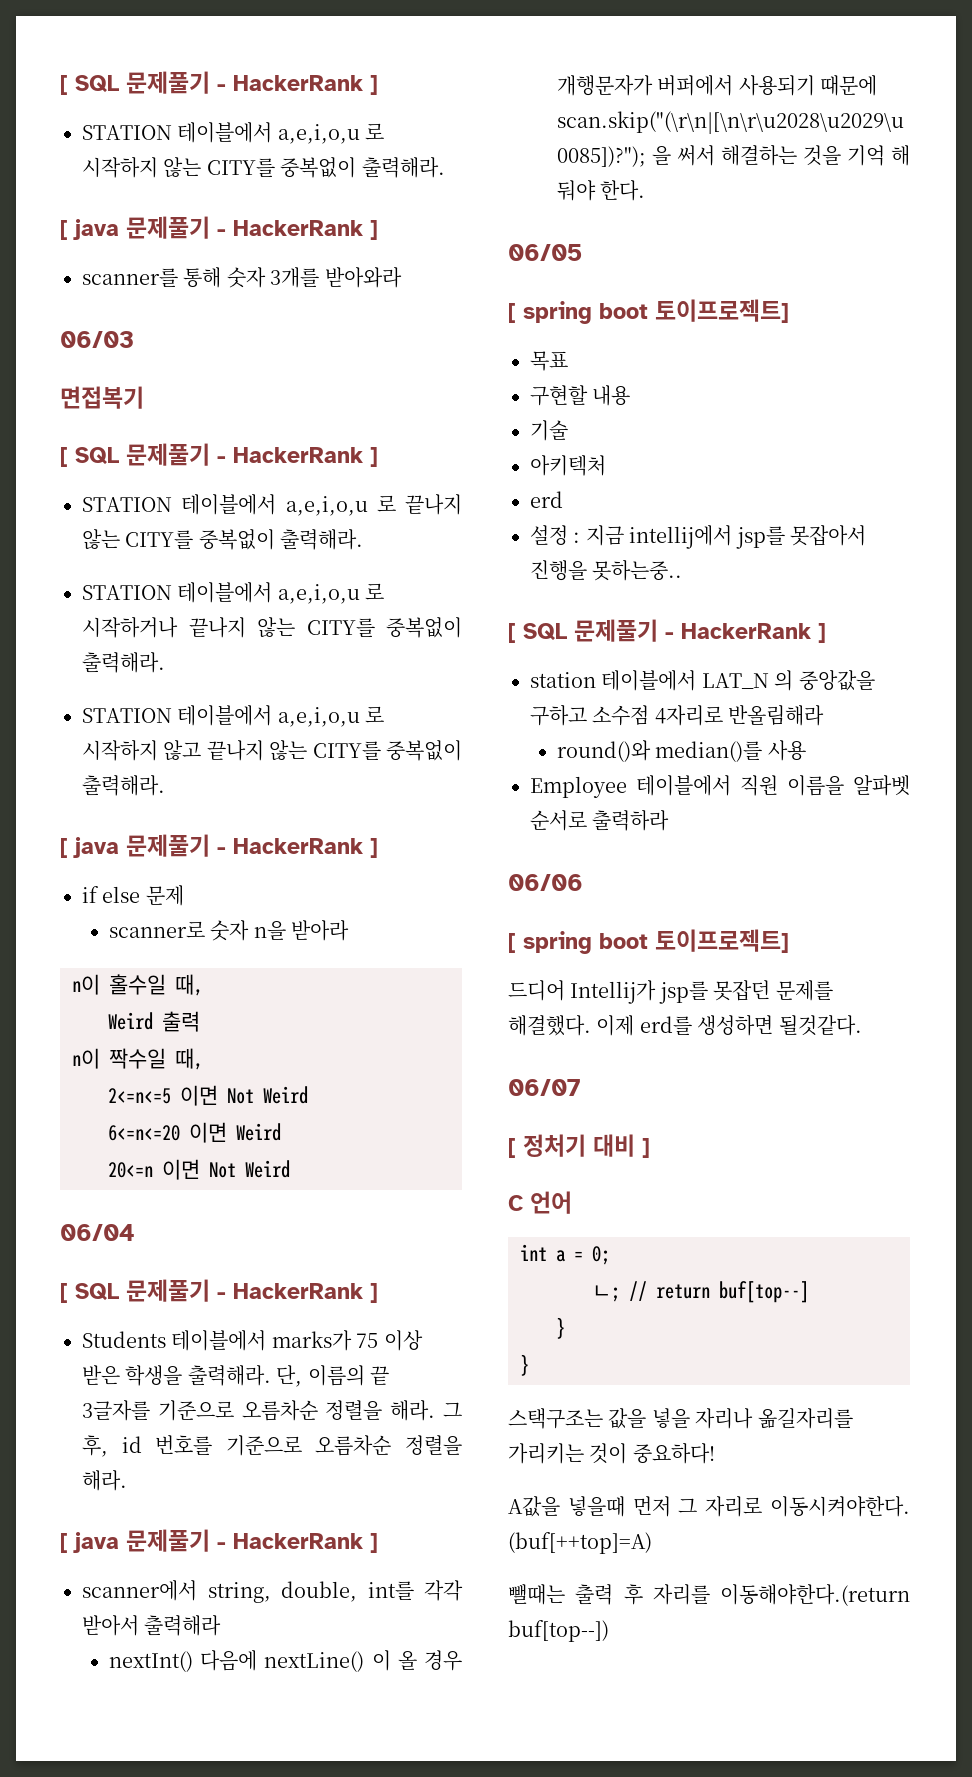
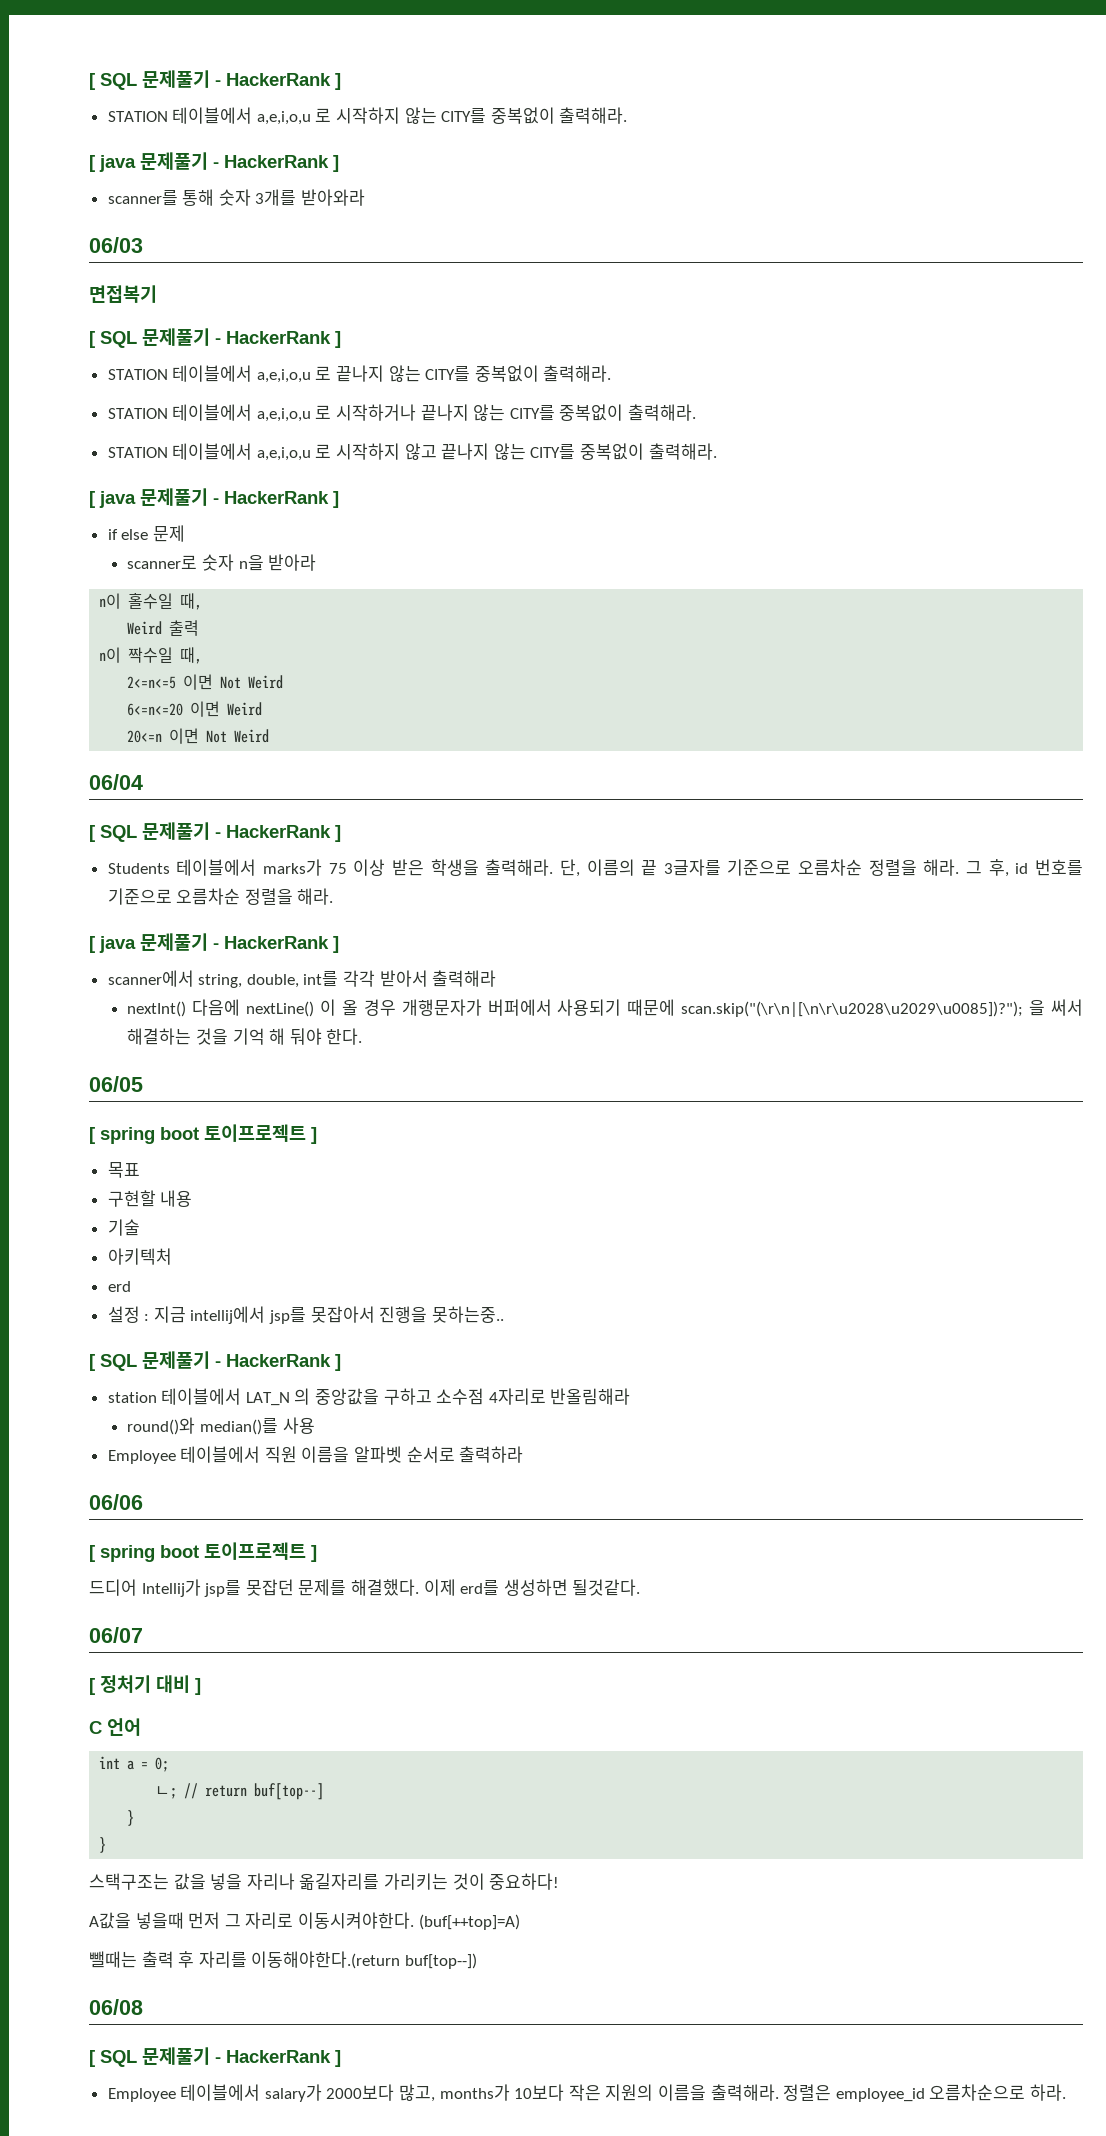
  06/05
- [ spring boot 토이프로젝트]
+ [ spring boot 토이프로젝트 ]
  06/06
- [ spring boot 토이프로젝트]
+ [ spring boot 토이프로젝트 ]
+ 06/08
+ [ SQL 문제풀기 - HackerRank ]
+ Employee 테이블에서 salary가 2000보다 많고, months가 10보다 작은 지원의 이름을 출력해라. 정렬은 employee_id 오름차순으로 하라.

